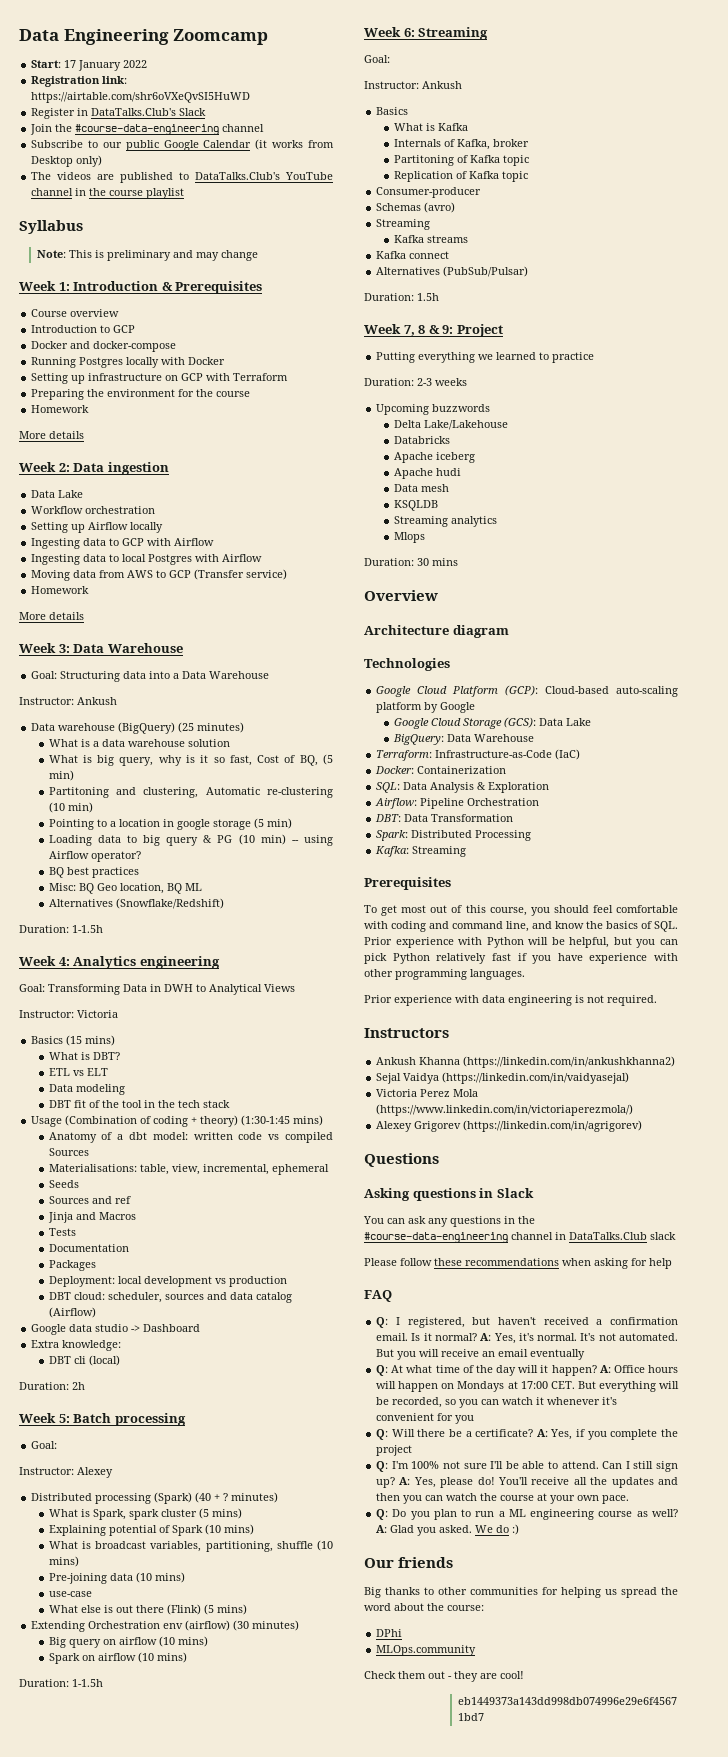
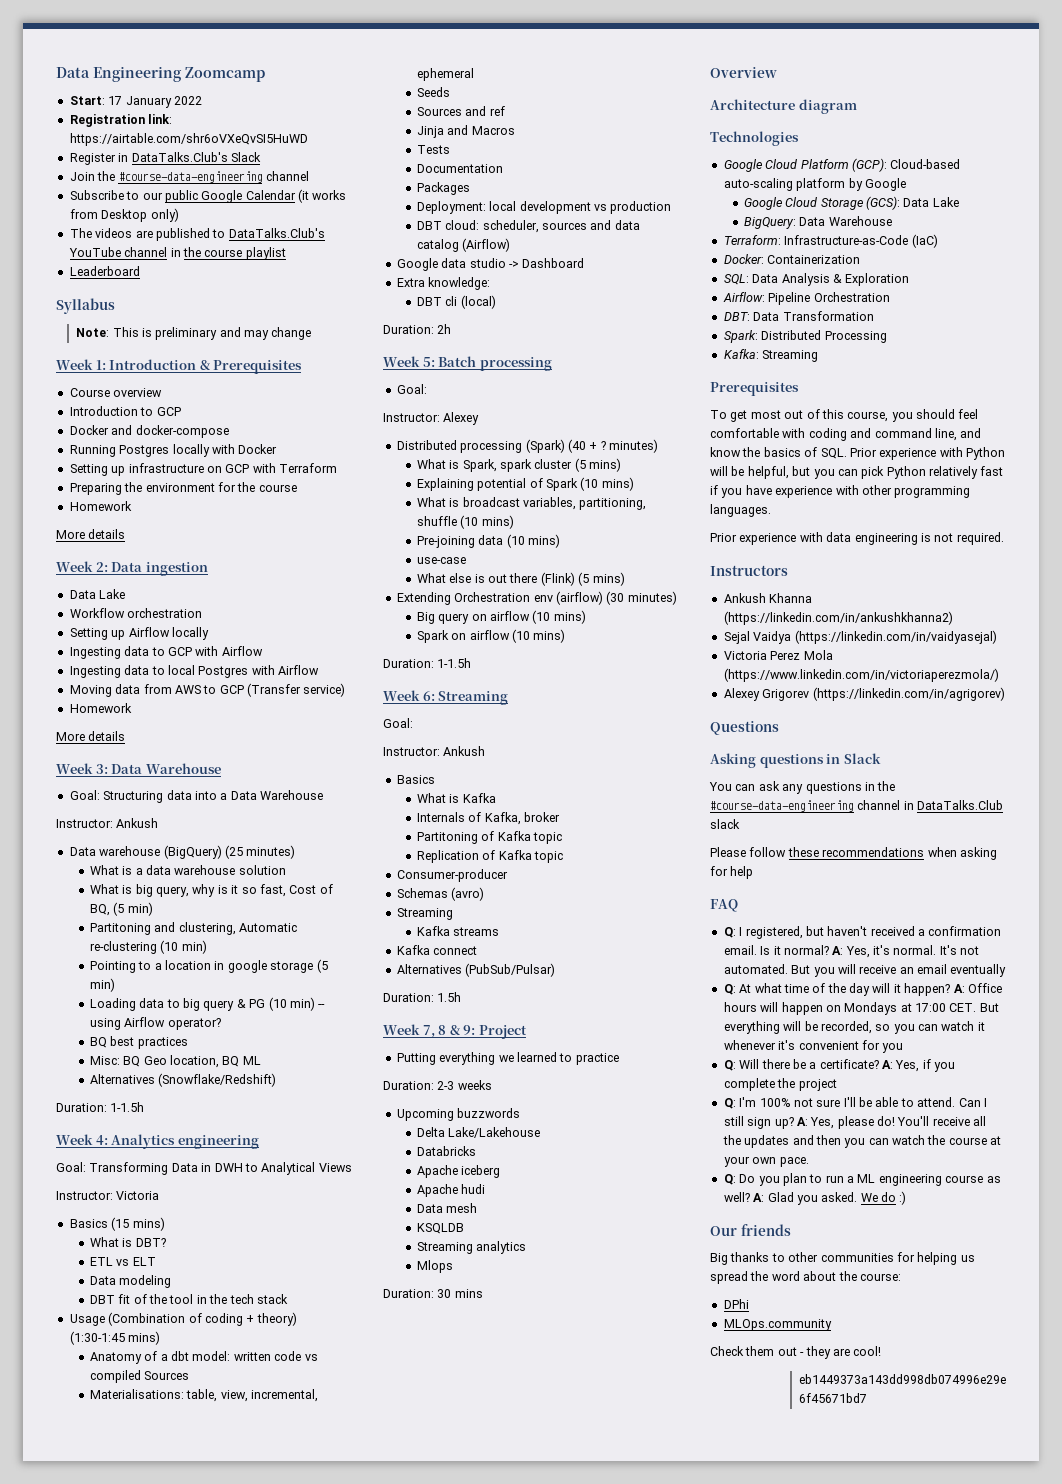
+ Leaderboard

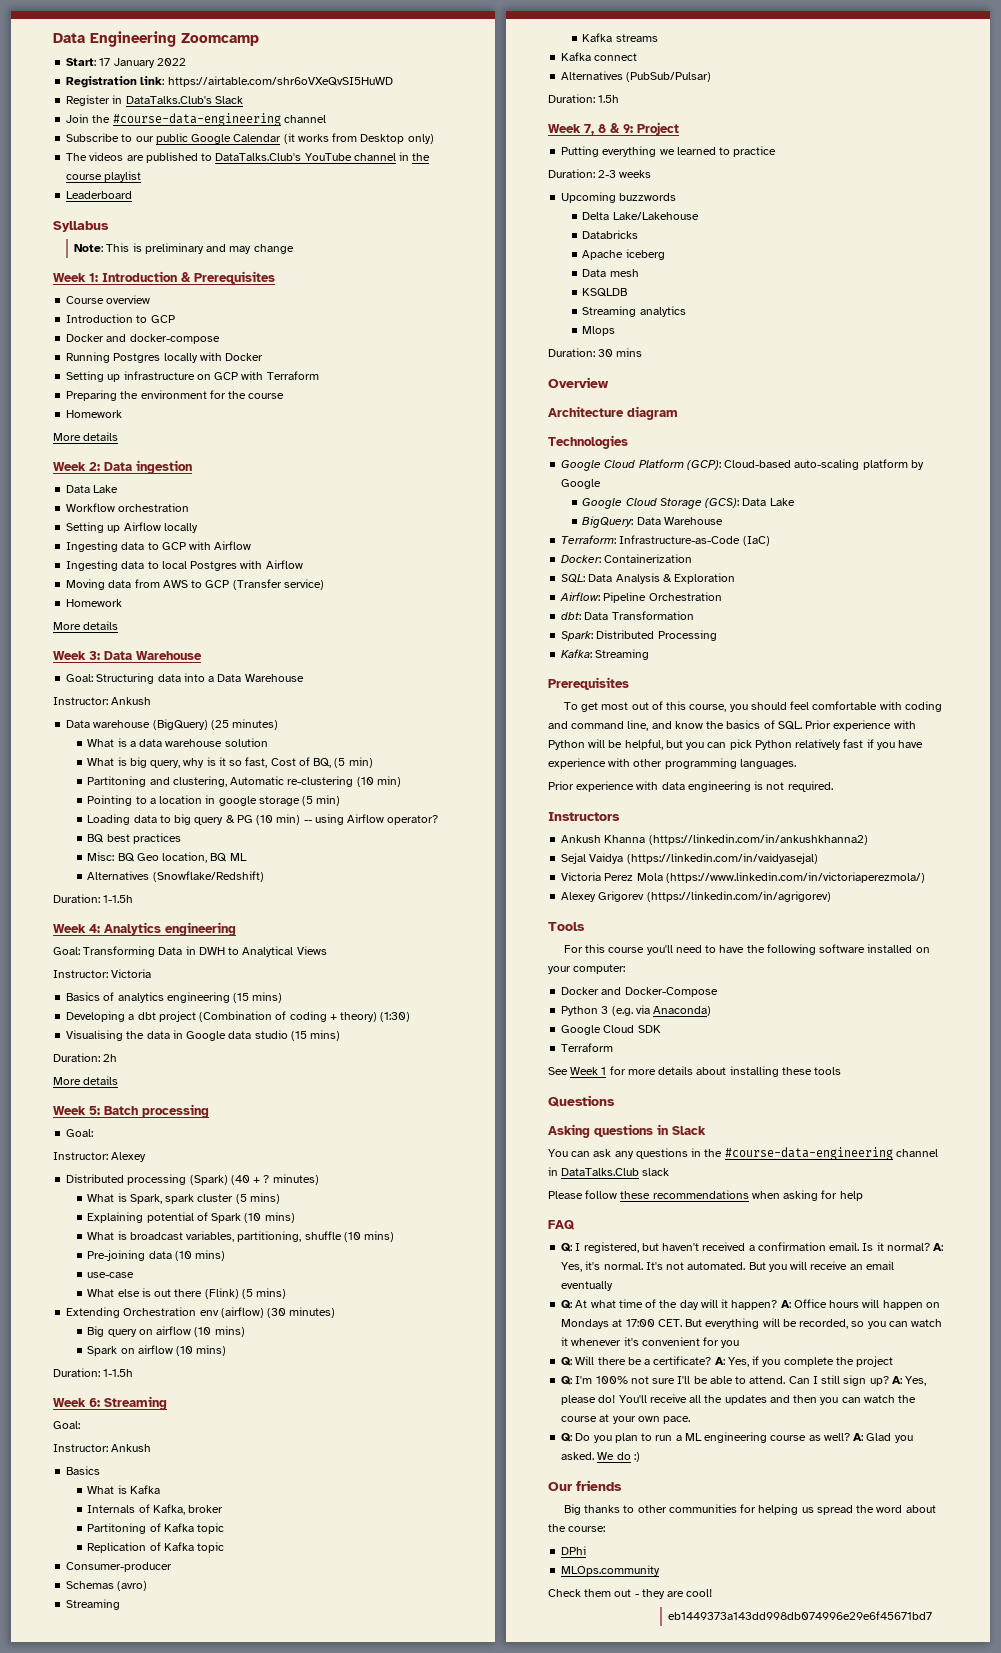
- Basics (15 mins)
- What is DBT?
- ETL vs ELT
- Data modeling
- DBT fit of the tool in the tech stack
- Usage (Combination of coding + theory) (1:30-1:45 mins)
- Anatomy of a dbt model: written code vs compiled Sources
- Materialisations: table, view, incremental, ephemeral
- Seeds
- Sources and ref
- Jinja and Macros
- Tests
- Documentation
- Packages
- Deployment: local development vs production
- DBT cloud: scheduler, sources and data catalog (Airflow)
- Google data studio -> Dashboard
- Extra knowledge:
- DBT cli (local)
+ Basics of analytics engineering (15 mins)
+ Developing a dbt project (Combination of coding + theory) (1:30)
+ Visualising the data in Google data studio (15 mins)
  Duration: 2h
+ More details
- Apache hudi
- DBT: Data Transformation
+ dbt: Data Transformation
+ Tools
+ For this course you'll need to have the following software installed on your computer:
+ Docker and Docker-Compose
+ Python 3 (e.g. via Anaconda)
+ Google Cloud SDK
+ Terraform
+ See Week 1 for more details about installing these tools

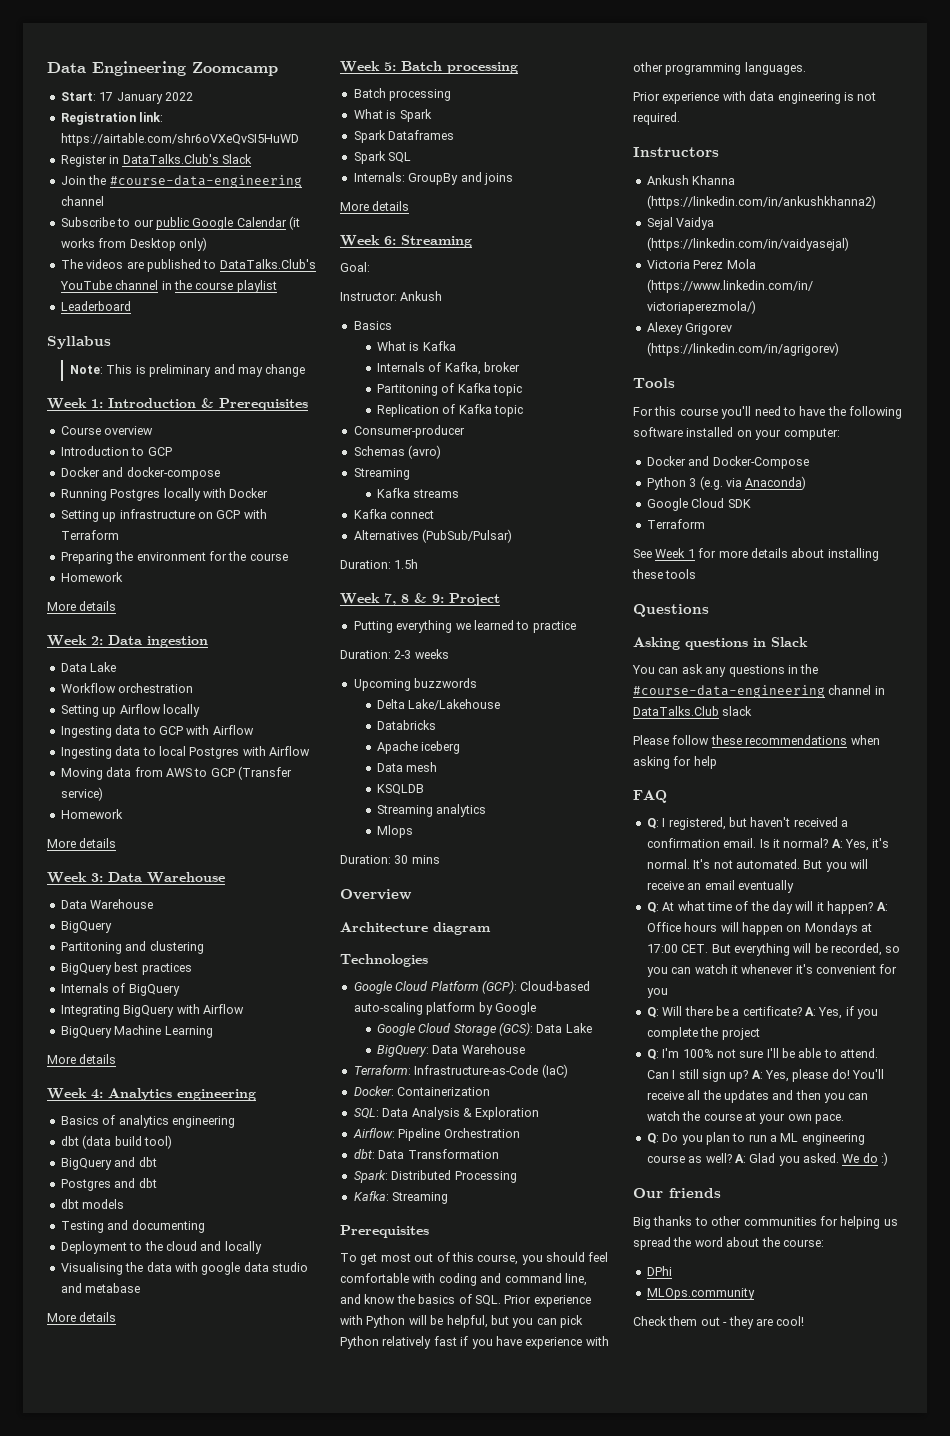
  Week 3: Data Warehouse
- Goal: Structuring data into a Data Warehouse
- Instructor: Ankush
- Data warehouse (BigQuery) (25 minutes)
- What is a data warehouse solution
- What is big query, why is it so fast, Cost of BQ, (5 min)
- Partitoning and clustering, Automatic re-clustering (10 min)
- Pointing to a location in google storage (5 min)
- Loading data to big query & PG (10 min) -- using Airflow operator?
- BQ best practices
- Misc: BQ Geo location, BQ ML
- Alternatives (Snowflake/Redshift)
- Duration: 1-1.5h
+ Data Warehouse
+ BigQuery
+ Partitoning and clustering
+ BigQuery best practices
+ Internals of BigQuery
+ Integrating BigQuery with Airflow
+ BigQuery Machine Learning
+ More details
  Week 4: Analytics engineering
- Goal: Transforming Data in DWH to Analytical Views
- Instructor: Victoria
- Basics of analytics engineering (15 mins)
- Developing a dbt project (Combination of coding + theory) (1:30)
- Visualising the data in Google data studio (15 mins)
- Duration: 2h
+ Basics of analytics engineering
+ dbt (data build tool)
+ BigQuery and dbt
+ Postgres and dbt
+ dbt models
+ Testing and documenting
+ Deployment to the cloud and locally
+ Visualising the data with google data studio and metabase
  Week 5: Batch processing
- Goal:
- Instructor: Alexey
- Distributed processing (Spark) (40 + ? minutes)
- What is Spark, spark cluster (5 mins)
- Explaining potential of Spark (10 mins)
- What is broadcast variables, partitioning, shuffle (10 mins)
- Pre-joining data (10 mins)
- use-case
- What else is out there (Flink) (5 mins)
- Extending Orchestration env (airflow) (30 minutes)
- Big query on airflow (10 mins)
- Spark on airflow (10 mins)
- Duration: 1-1.5h
+ Batch processing
+ What is Spark
+ Spark Dataframes
+ Spark SQL
+ Internals: GroupBy and joins
+ More details
- eb1449373a143dd998db074996e29e6f45671bd7

